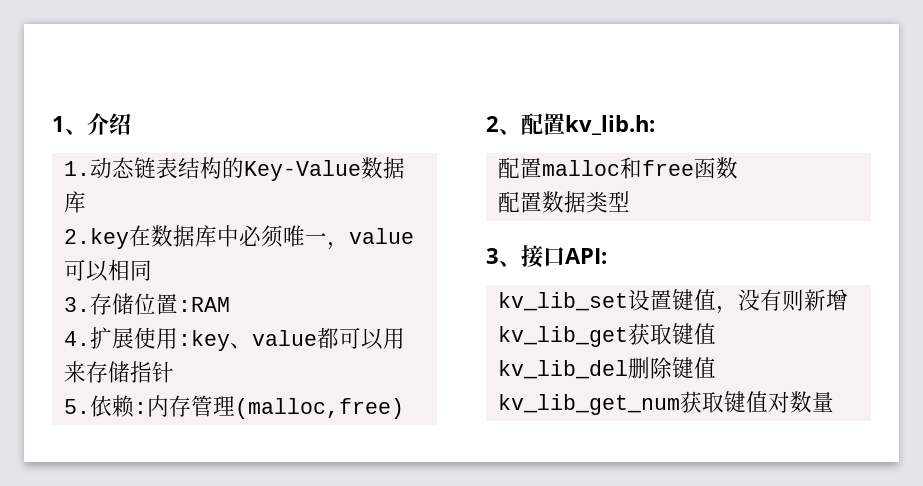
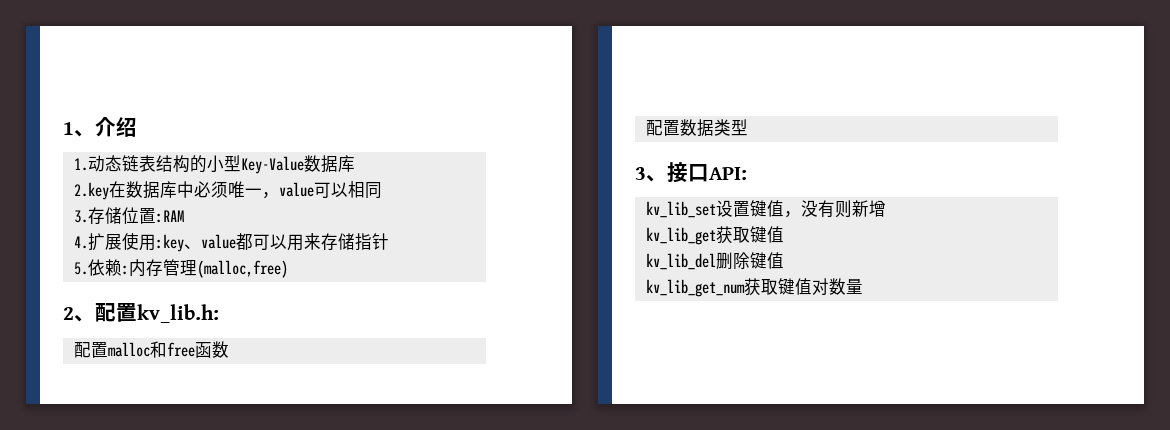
- 1.动态链表结构的Key-Value数据库
+ 1.动态链表结构的小型Key-Value数据库

